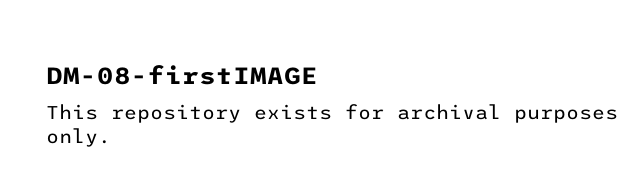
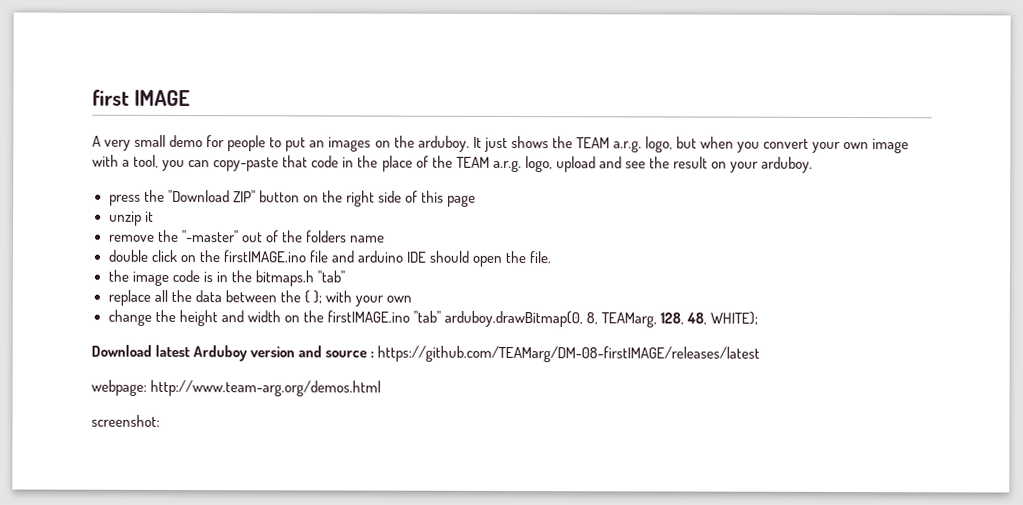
- DM-08-firstIMAGE
- This repository exists for archival purposes only.
+ first IMAGE
+ A very small demo for people to put an images on the arduboy. It just shows the TEAM a.r.g. logo, but when you convert your own image with a tool, you can copy-paste that code in the place of the TEAM a.r.g. logo, upload and see the result on your arduboy.
+ press the "Download ZIP" button on the right side of this page
+ unzip it
+ remove the "-master" out of the folders name
+ double click on the firstIMAGE.ino file and arduino IDE should open the file.
+ the image code is in the bitmaps.h "tab"
+ replace all the data between the { }; with your own
+ change the height and width on the firstIMAGE.ino "tab" arduboy.drawBitmap(0, 8, TEAMarg, 128, 48, WHITE);
+ Download latest Arduboy version and source : https://github.com/TEAMarg/DM-08-firstIMAGE/releases/latest
+ webpage: http://www.team-arg.org/demos.html
+ screenshot:

